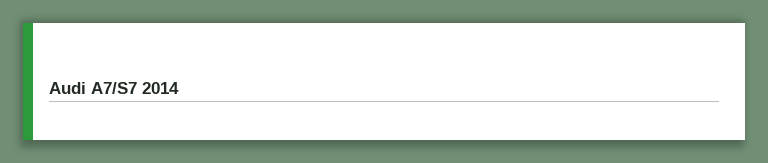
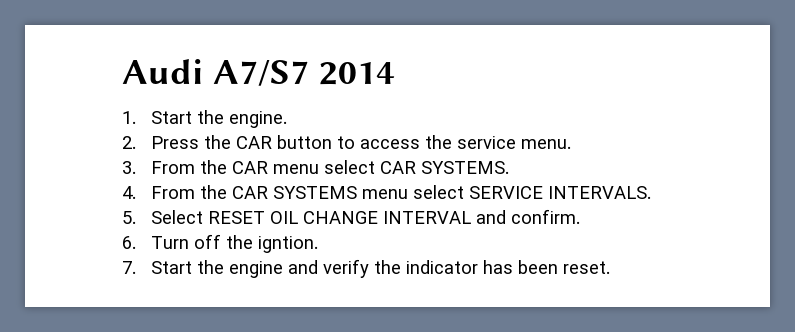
+ 1. Start the engine.
+ 2. Press the CAR button to access the service menu.
+ 3. From the CAR menu select CAR SYSTEMS.
+ 4. From the CAR SYSTEMS menu select SERVICE INTERVALS.
+ 5. Select RESET OIL CHANGE INTERVAL and confirm.
+ 6. Turn off the igntion.
+ 7. Start the engine and verify the indicator has been reset.

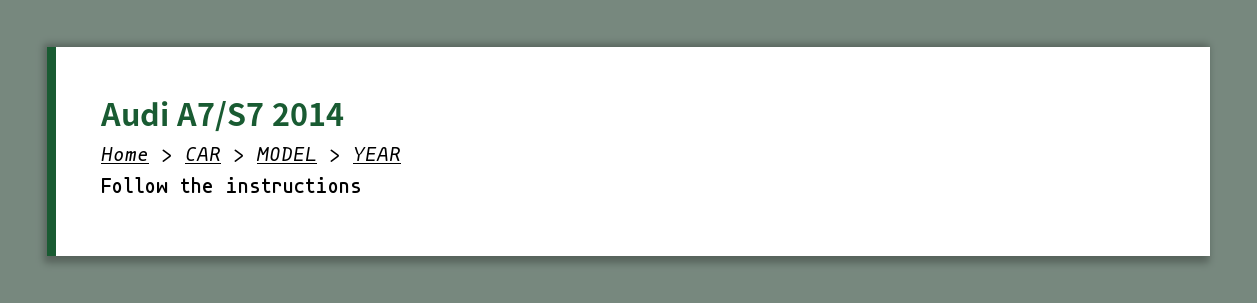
- 1. Start the engine.
- 2. Press the CAR button to access the service menu.
- 3. From the CAR menu select CAR SYSTEMS.
- 4. From the CAR SYSTEMS menu select SERVICE INTERVALS.
- 5. Select RESET OIL CHANGE INTERVAL and confirm.
- 6. Turn off the igntion.
- 7. Start the engine and verify the indicator has been reset.
+ Home > CAR > MODEL > YEAR
+ Follow the instructions

